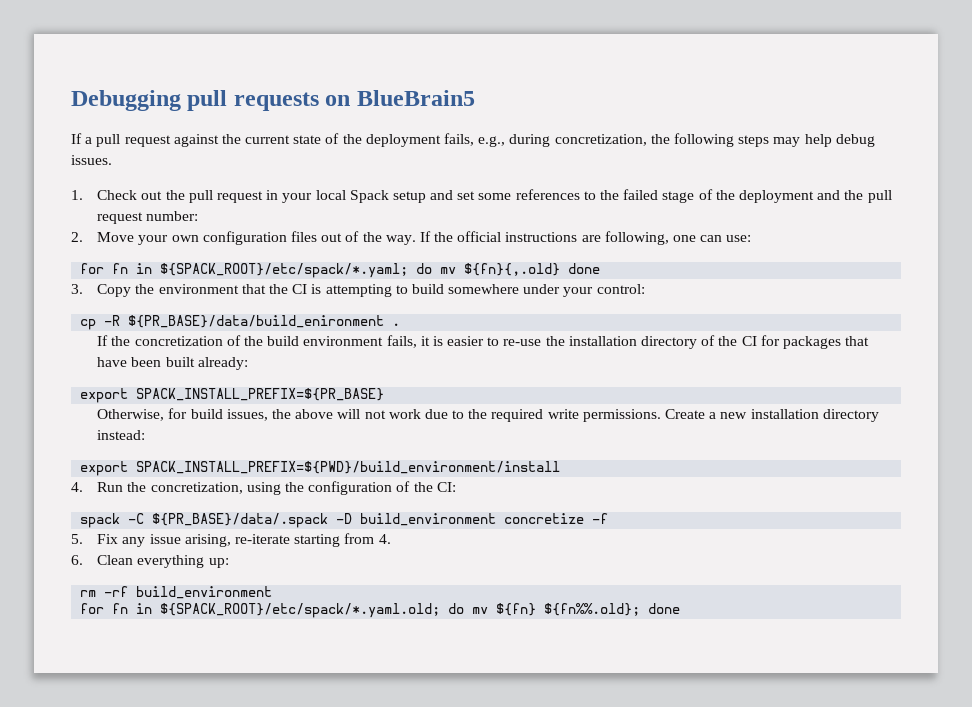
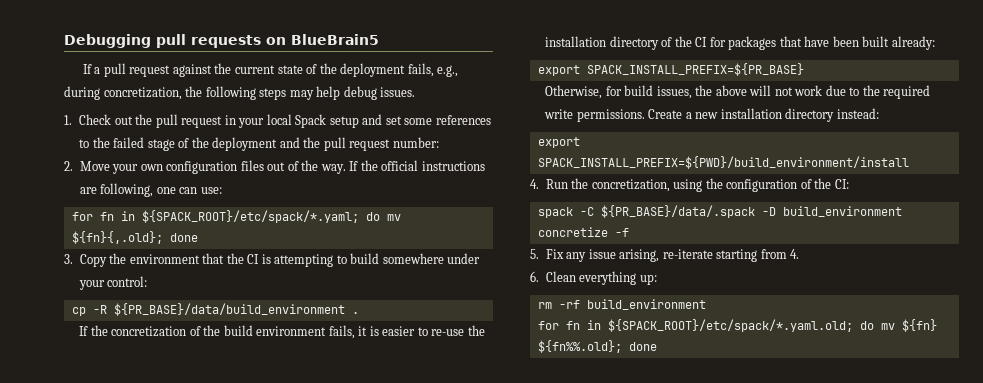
- for fn in ${SPACK_ROOT}/etc/spack/*.yaml; do mv ${fn}{,.old} done
+ for fn in ${SPACK_ROOT}/etc/spack/*.yaml; do mv ${fn}{,.old}; done
- cp -R ${PR_BASE}/data/build_enironment .
+ cp -R ${PR_BASE}/data/build_environment .

